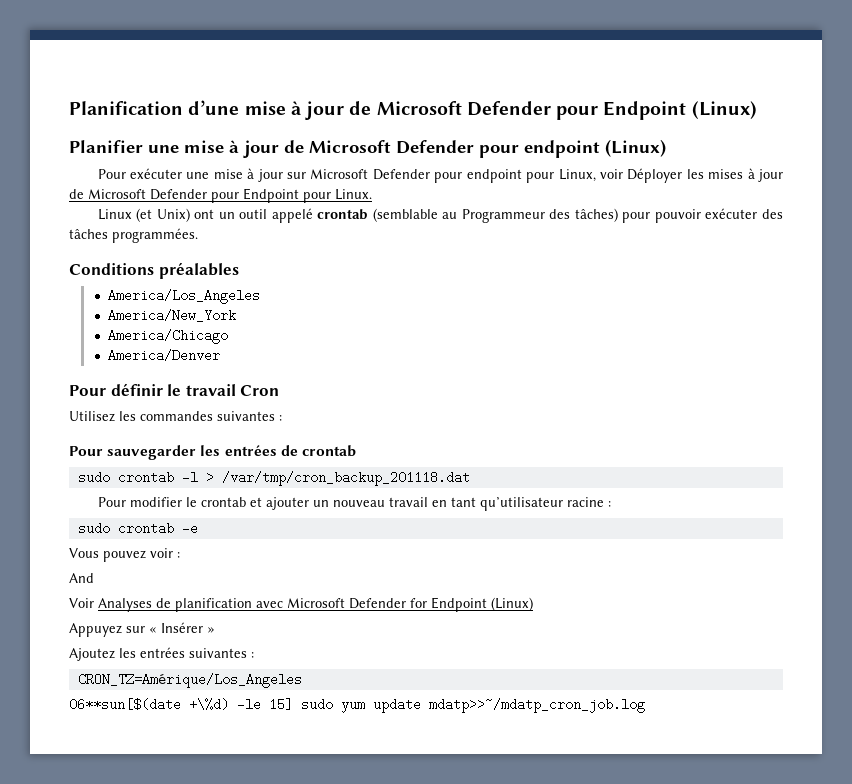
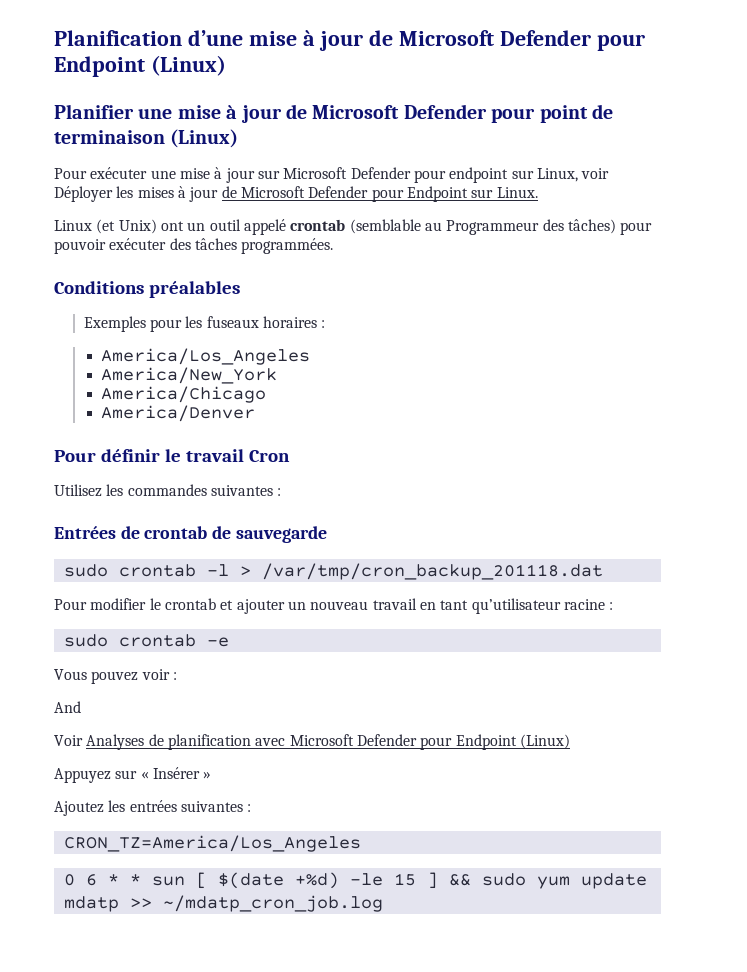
- Planifier une mise à jour de Microsoft Defender pour endpoint (Linux)
+ Planifier une mise à jour de Microsoft Defender pour point de terminaison (Linux)
- Pour exécuter une mise à jour sur Microsoft Defender pour endpoint pour Linux, voir Déployer les mises à jour de Microsoft Defender pour Endpoint pour Linux.
+ Pour exécuter une mise à jour sur Microsoft Defender pour endpoint sur Linux, voir Déployer les mises à jour de Microsoft Defender pour Endpoint sur Linux.
+ Exemples pour les fuseaux horaires :
- Pour sauvegarder les entrées de crontab
+ Entrées de crontab de sauvegarde
- Voir Analyses de planification avec Microsoft Defender for Endpoint (Linux)
+ Voir Analyses de planification avec Microsoft Defender pour Endpoint (Linux)
- CRON_TZ=Amérique/Los_Angeles
- 06**sun[$(date +\%d) -le 15] sudo yum update mdatp>>~/mdatp_cron_job.log
+ CRON_TZ=America/Los_Angeles
+ 0 6 * * sun [ $(date +%d) -le 15 ] && sudo yum update mdatp >> ~/mdatp_cron_job.log

